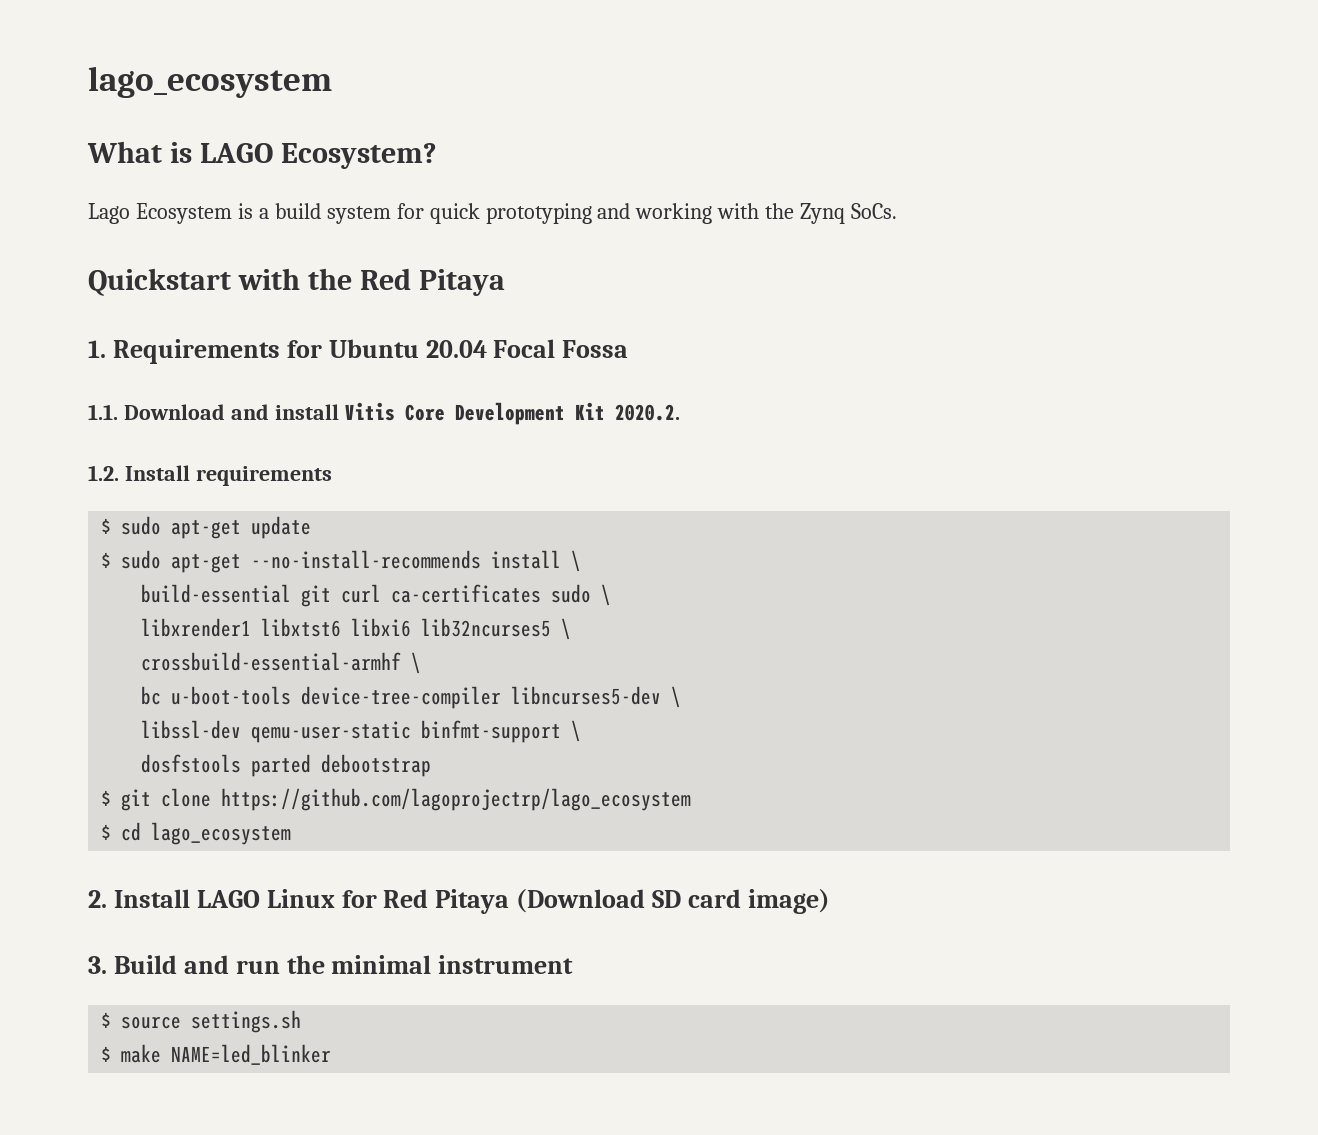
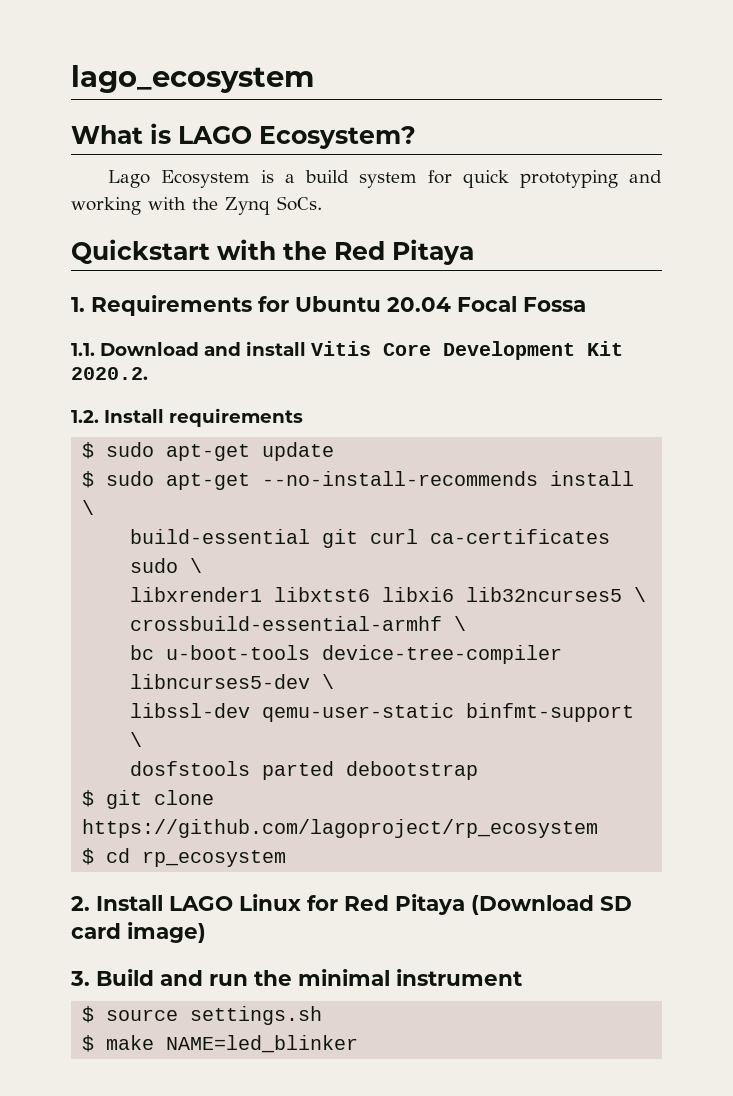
- $ git clone https://github.com/lagoprojectrp/lago_ecosystem
+ $ git clone https://github.com/lagoproject/rp_ecosystem
- $ cd lago_ecosystem
+ $ cd rp_ecosystem

